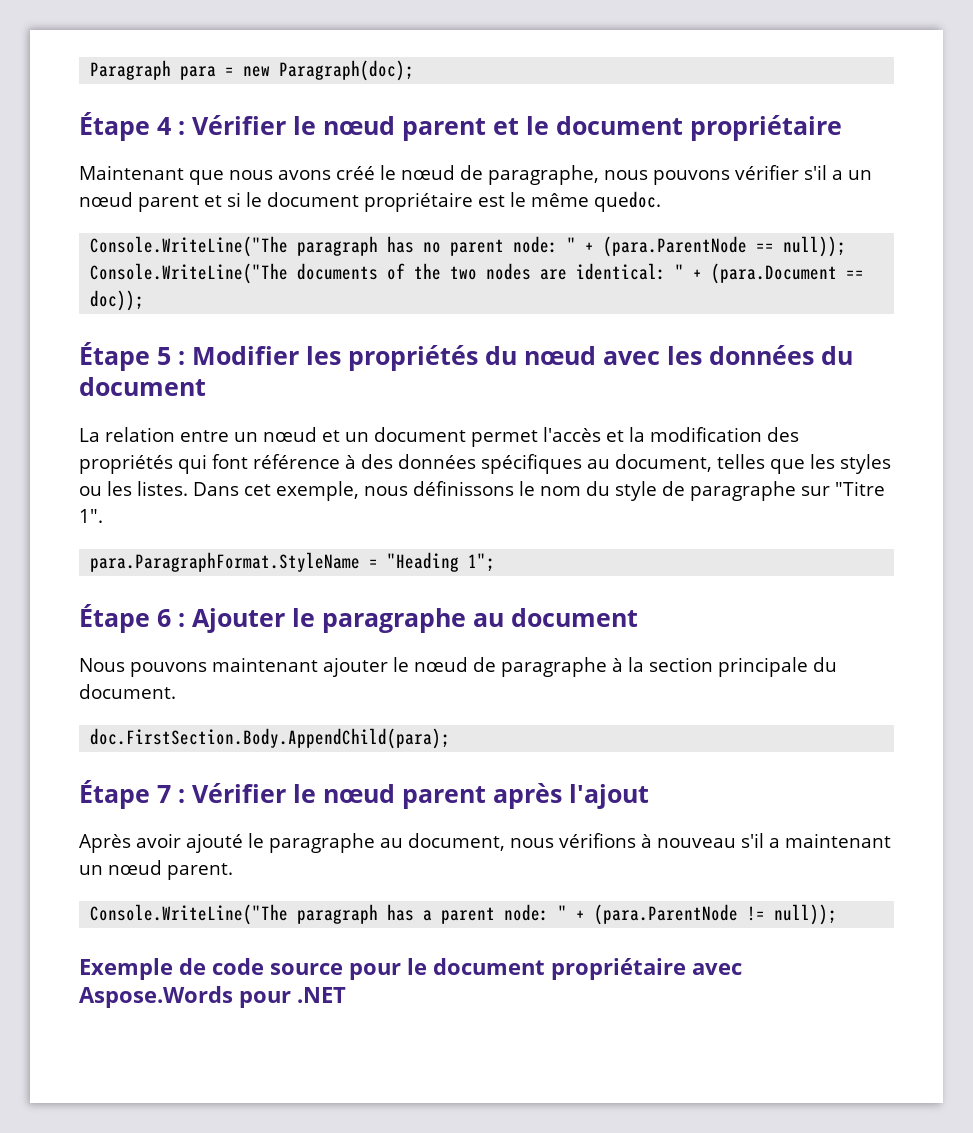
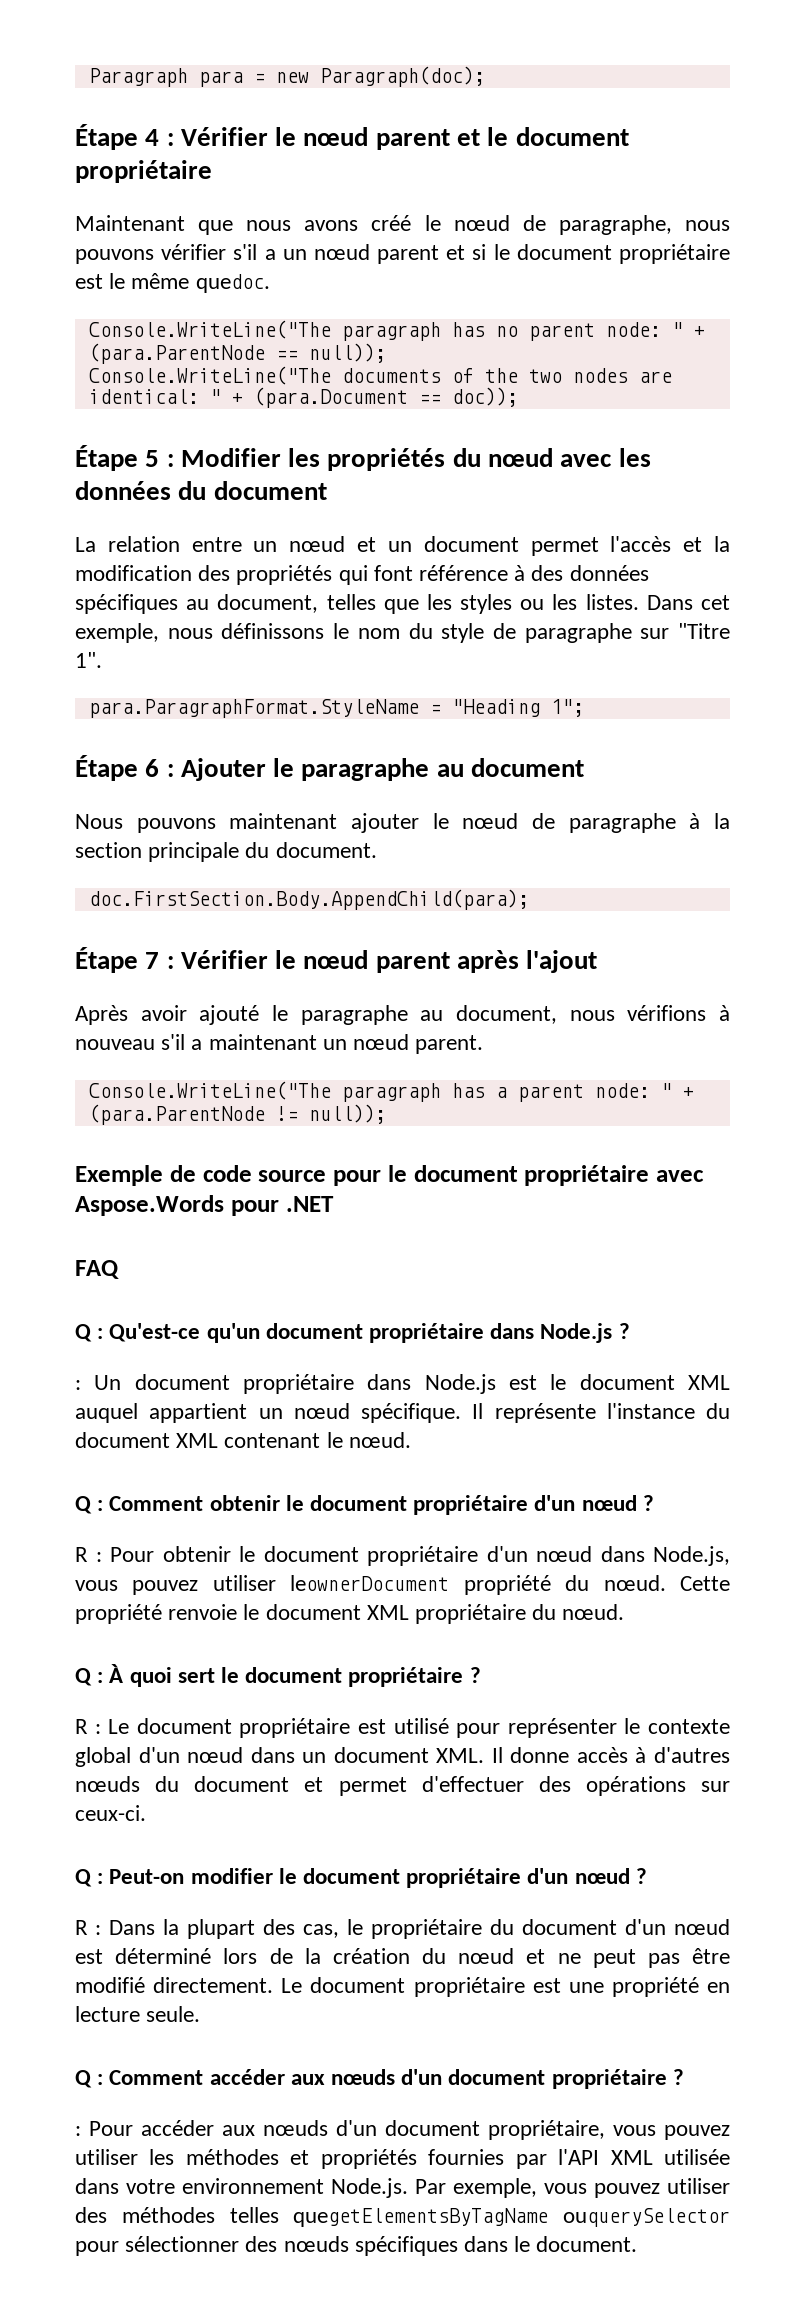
+ FAQ
+ Q : Qu'est-ce qu'un document propriétaire dans Node.js ?
+ : Un document propriétaire dans Node.js est le document XML auquel appartient un nœud spécifique. Il représente l'instance du document XML contenant le nœud.
+ Q : Comment obtenir le document propriétaire d'un nœud ?
+ R : Pour obtenir le document propriétaire d'un nœud dans Node.js, vous pouvez utiliser leownerDocument propriété du nœud. Cette propriété renvoie le document XML propriétaire du nœud.
+ Q : À quoi sert le document propriétaire ?
+ R : Le document propriétaire est utilisé pour représenter le contexte global d'un nœud dans un document XML. Il donne accès à d'autres nœuds du document et permet d'effectuer des opérations sur ceux-ci.
+ Q : Peut-on modifier le document propriétaire d'un nœud ?
+ R : Dans la plupart des cas, le propriétaire du document d'un nœud est déterminé lors de la création du nœud et ne peut pas être modifié directement. Le document propriétaire est une propriété en lecture seule.
+ Q : Comment accéder aux nœuds d'un document propriétaire ?
+ : Pour accéder aux nœuds d'un document propriétaire, vous pouvez utiliser les méthodes et propriétés fournies par l'API XML utilisée dans votre environnement Node.js. Par exemple, vous pouvez utiliser des méthodes telles quegetElementsByTagName ouquerySelector pour sélectionner des nœuds spécifiques dans le document.

